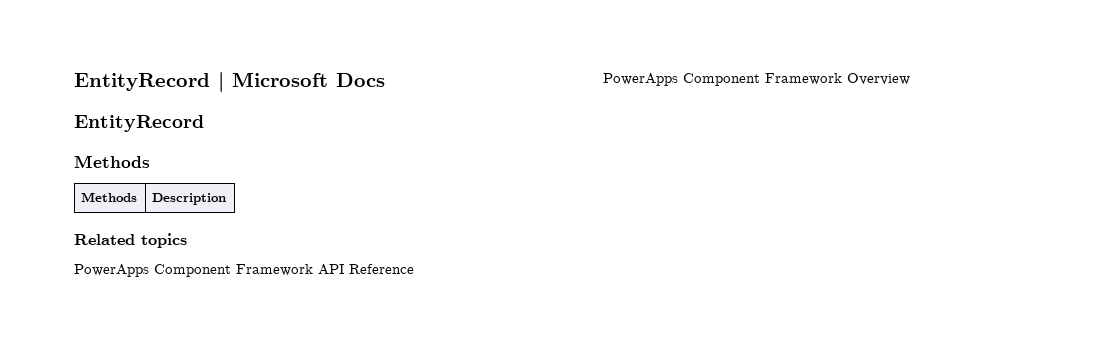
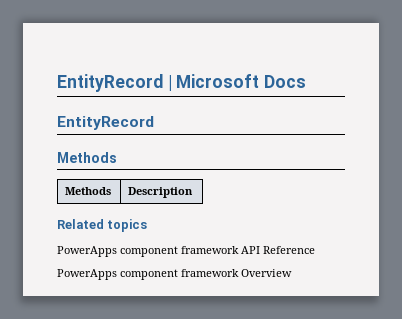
- PowerApps Component Framework API Reference
+ PowerApps component framework API Reference
- PowerApps Component Framework Overview
+ PowerApps component framework Overview

